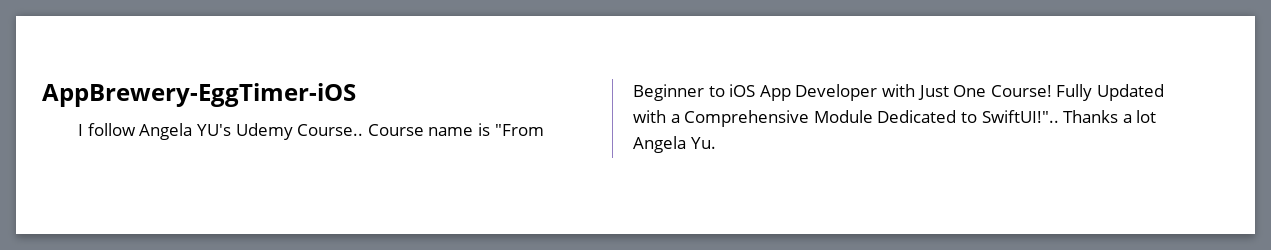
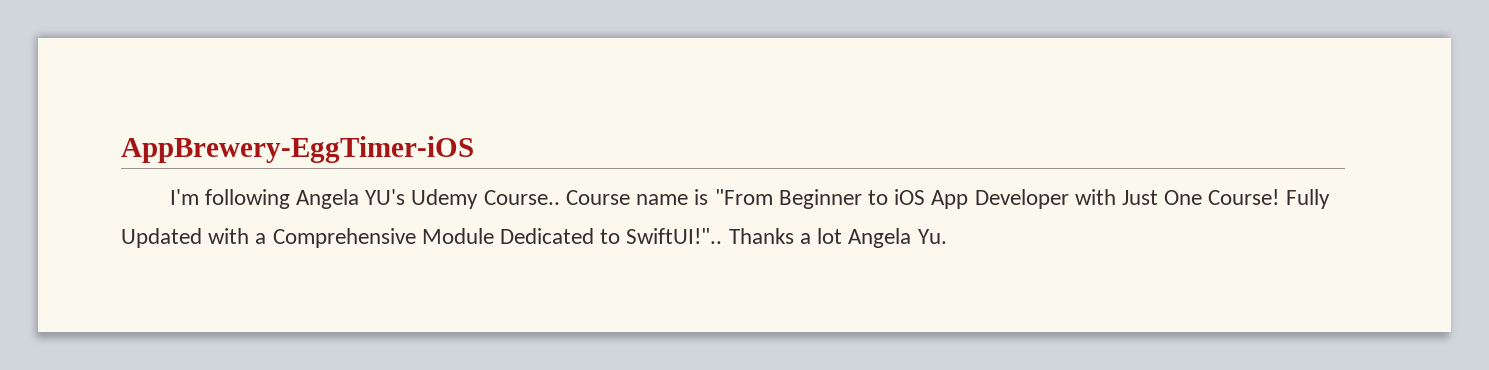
- I follow Angela YU's Udemy Course..
+ I'm following Angela YU's Udemy Course..

